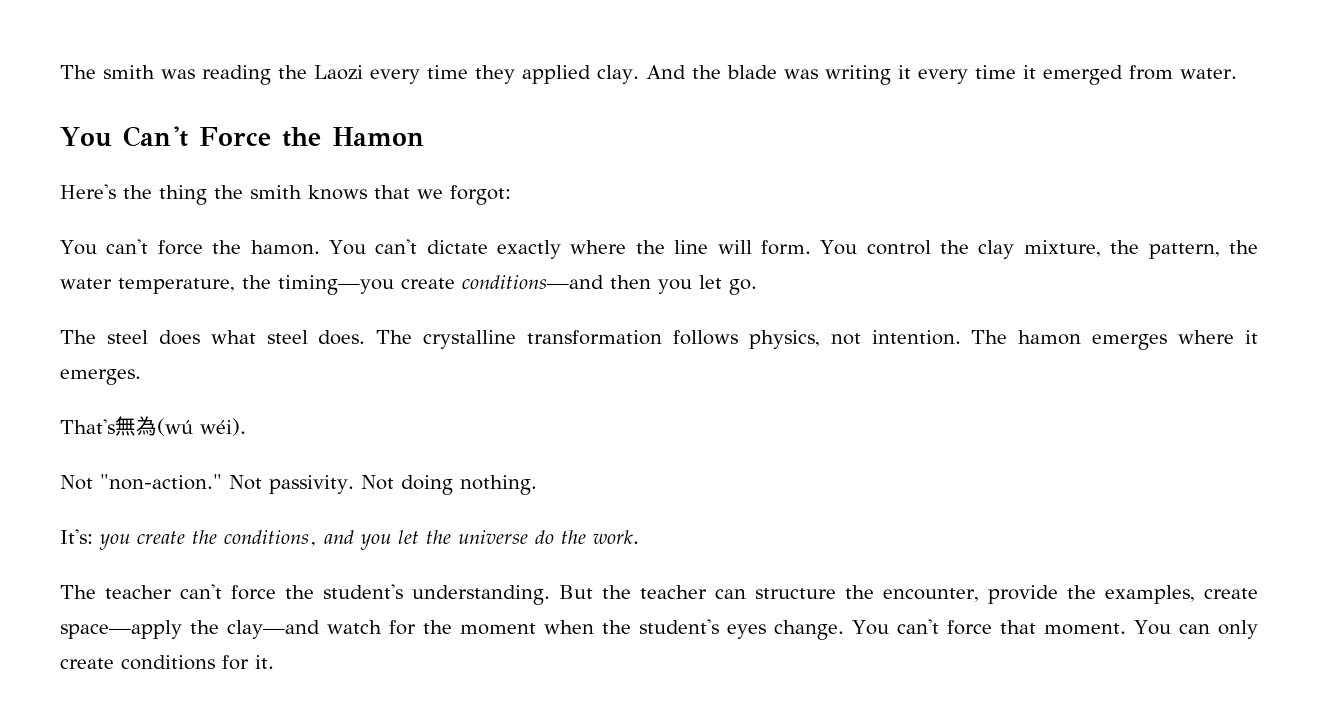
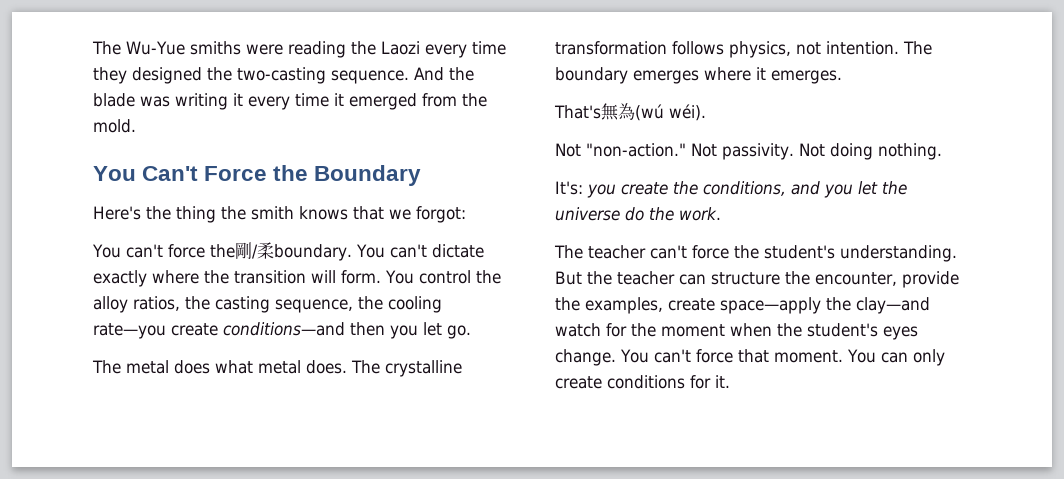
- The smith was reading the Laozi every time they applied clay.
+ The Wu-Yue smiths were reading the Laozi every time they designed the two-casting sequence.
- And the blade was writing it every time it emerged from water.
+ And the blade was writing it every time it emerged from the mold.
- You Can't Force the Hamon
+ You Can't Force the Boundary
- You can't force the hamon.
+ You can't force the剛/柔boundary.
- You can't dictate exactly where the line will form.
+ You can't dictate exactly where the transition will form.
- You control the clay mixture, the pattern, the water temperature, the timing—you create conditions—and then you let go.
+ You control the alloy ratios, the casting sequence, the cooling rate—you create conditions—and then you let go.
- The steel does what steel does.
+ The metal does what metal does.
- The hamon emerges where it emerges.
+ The boundary emerges where it emerges.

